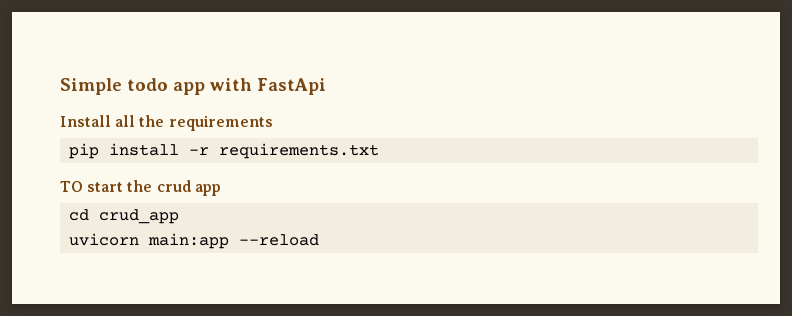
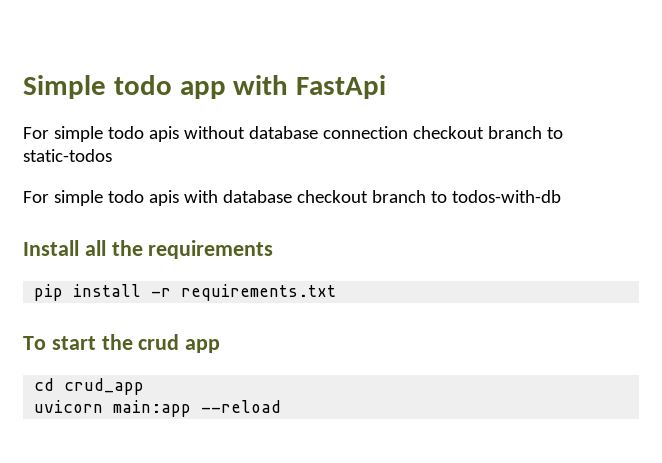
+ For simple todo apis without database connection checkout branch to static-todos
+ For simple todo apis with database checkout branch to todos-with-db
- TO start the crud app
+ To start the crud app

